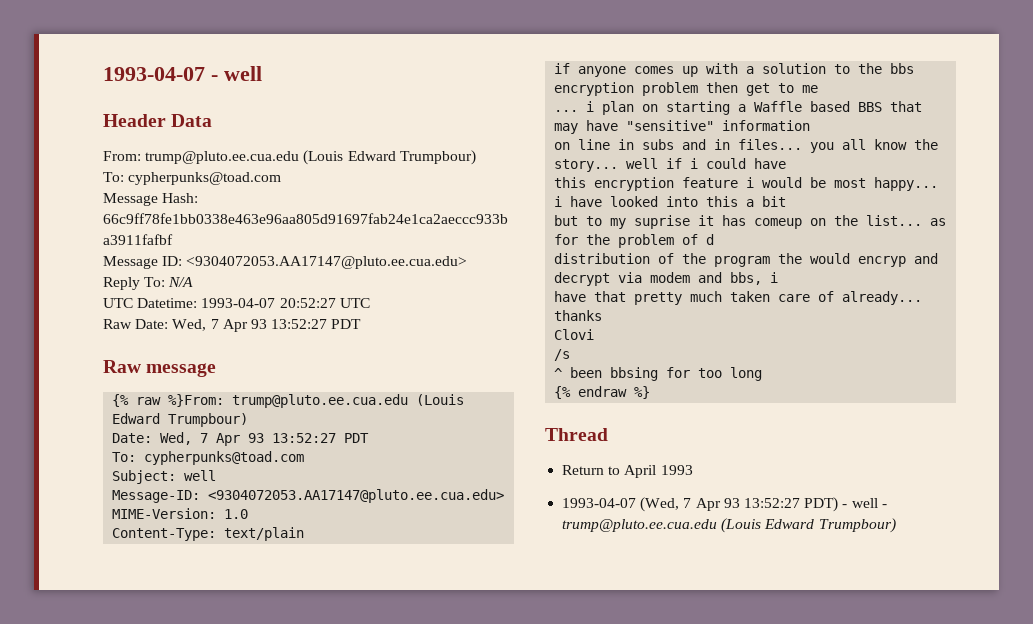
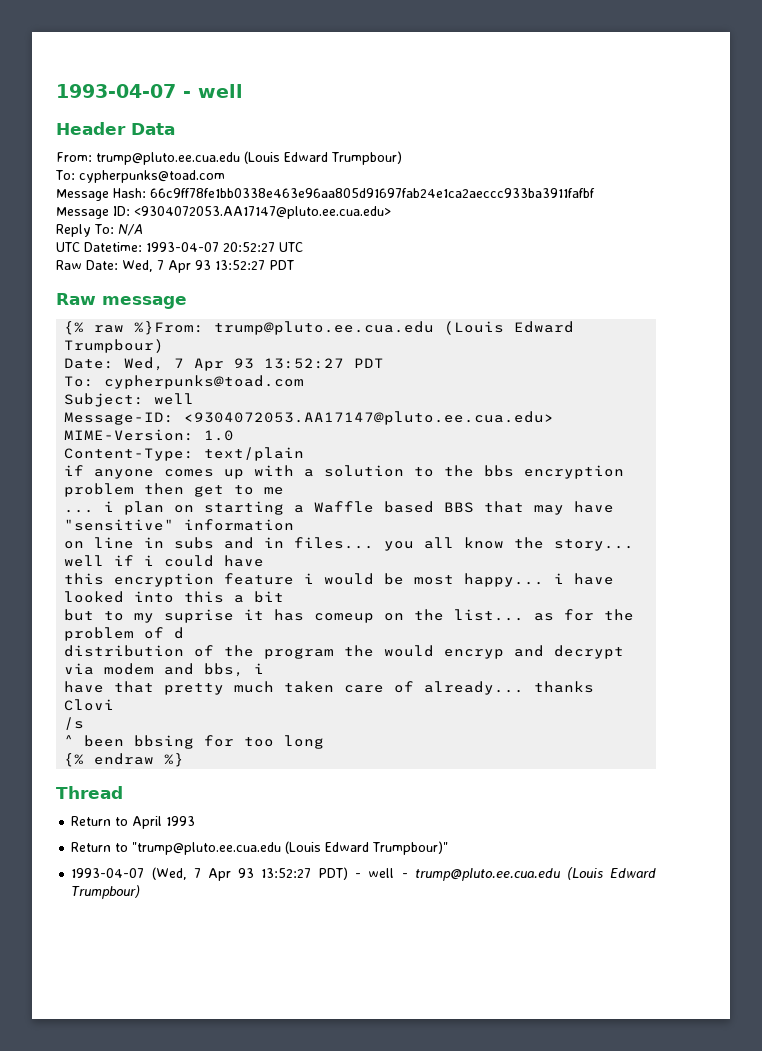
+ Return to "trump@pluto.ee.cua.edu (Louis Edward Trumpbour)"

